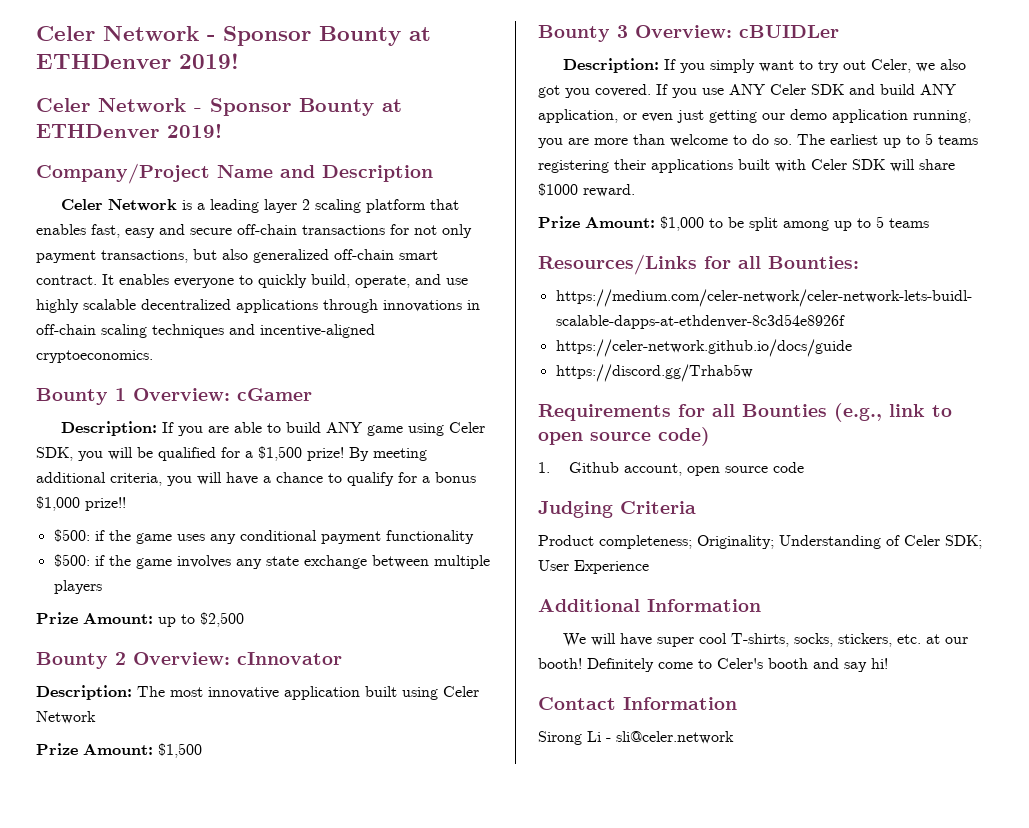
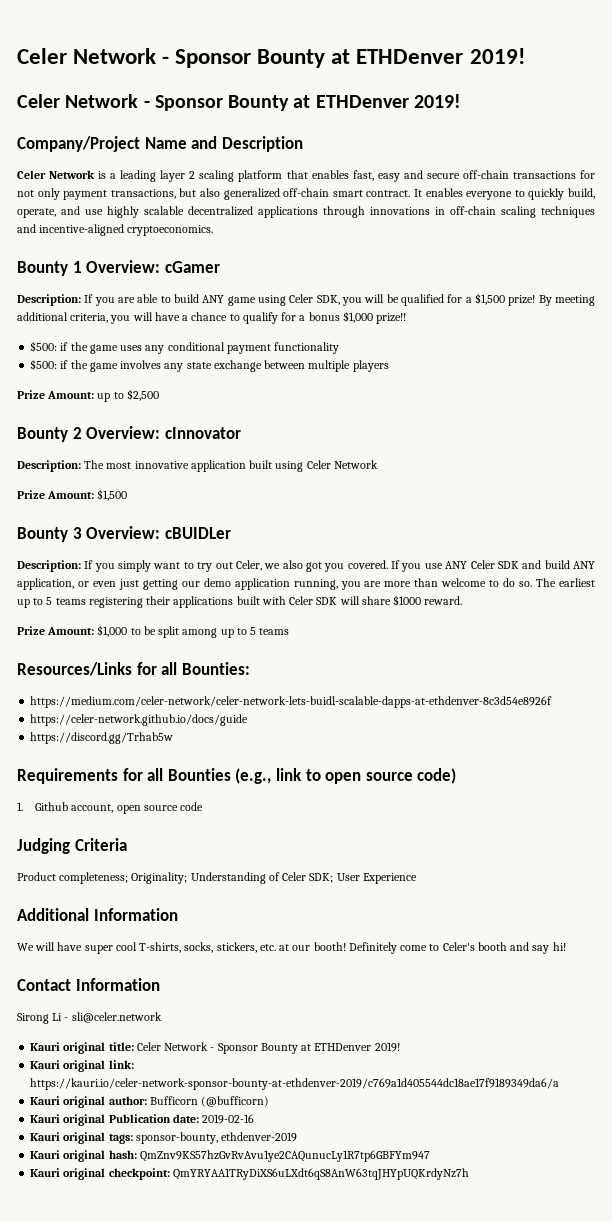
+ Kauri original title: Celer Network - Sponsor Bounty at ETHDenver 2019!
+ Kauri original link: https://kauri.io/celer-network-sponsor-bounty-at-ethdenver-2019/c769a1d405544dc18ae17f9189349da6/a
+ Kauri original author: Bufficorn (@bufficorn)
+ Kauri original Publication date: 2019-02-16
+ Kauri original tags: sponsor-bounty, ethdenver-2019
+ Kauri original hash: QmZnv9KS57hzGvRvAvu1ye2CAQunucLy1R7tp6GBFYm947
+ Kauri original checkpoint: QmYRYAA1TRyDiXS6uLXdt6qS8AnW63tqJHYpUQKrdyNz7h

